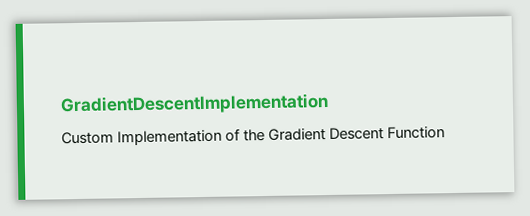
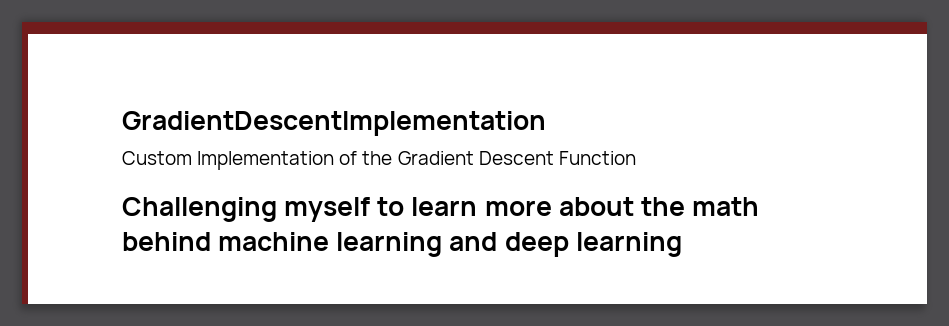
+ Challenging myself to learn more about the math behind machine learning and deep learning

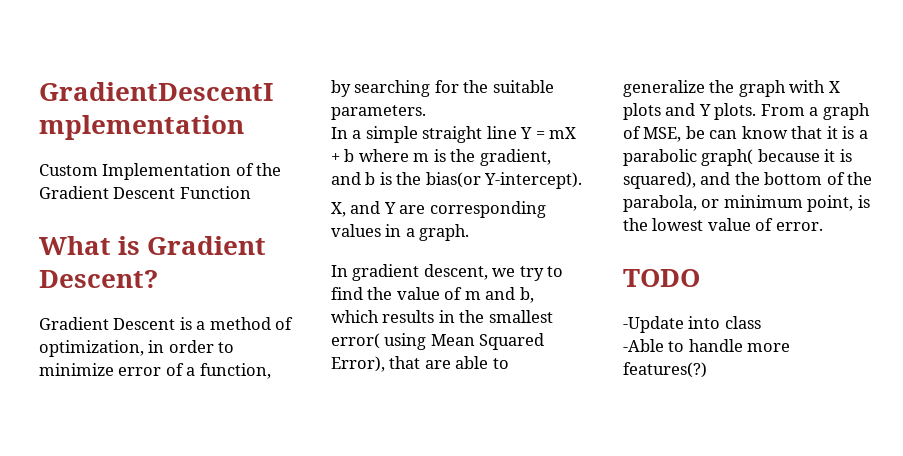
- Challenging myself to learn more about the math behind machine learning and deep learning
+ What is Gradient Descent?
+ Gradient Descent is a method of optimization, in order to minimize error of a function, by searching for the suitable parameters.
+ In a simple straight line Y = mX + b where m is the gradient, and b is the bias(or Y-intercept).
+ X, and Y are corresponding values in a graph.
+ In gradient descent, we try to find the value of m and b, which results in the smallest error( using Mean Squared Error), that are able to generalize the graph with X plots and Y plots. From a graph of MSE, be can know that it is a parabolic graph( because it is squared), and the bottom of the parabola, or minimum point, is the lowest value of error.
+ TODO
+ -Update into class
+ -Able to handle more features(?)

